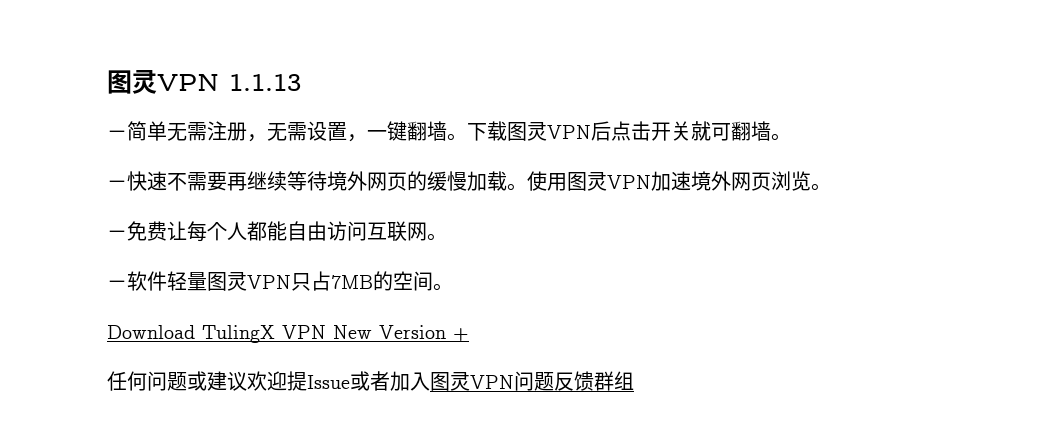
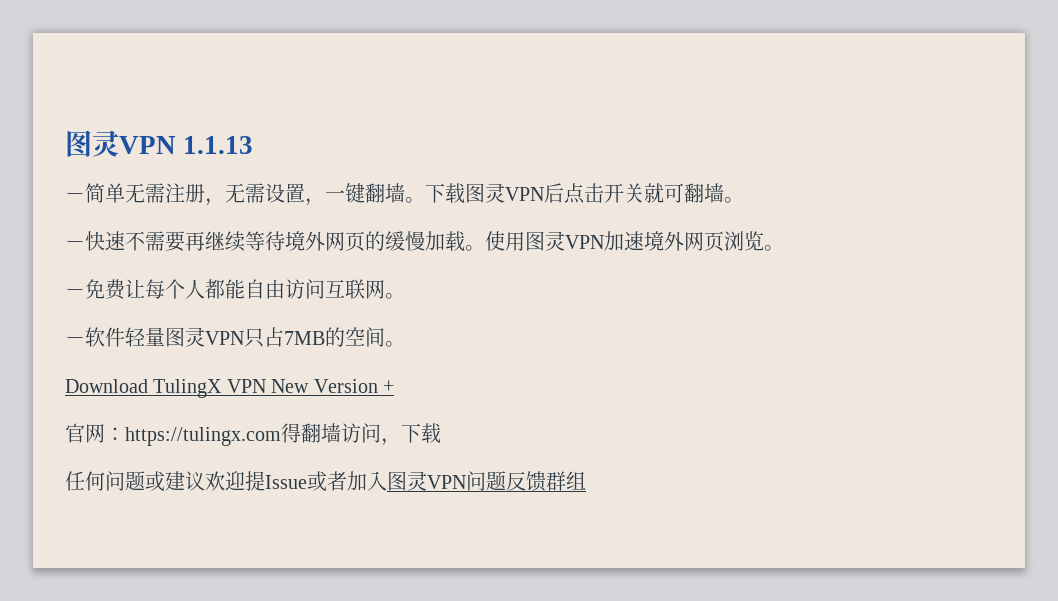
+ 官网：https://tulingx.com得翻墙访问，下载

